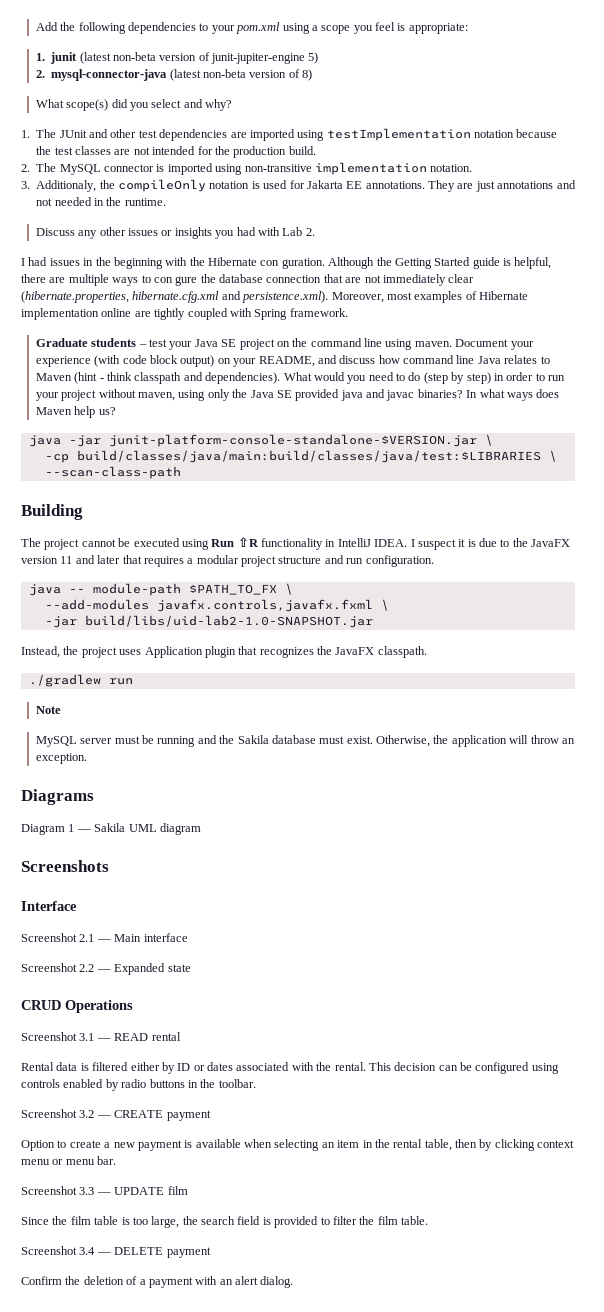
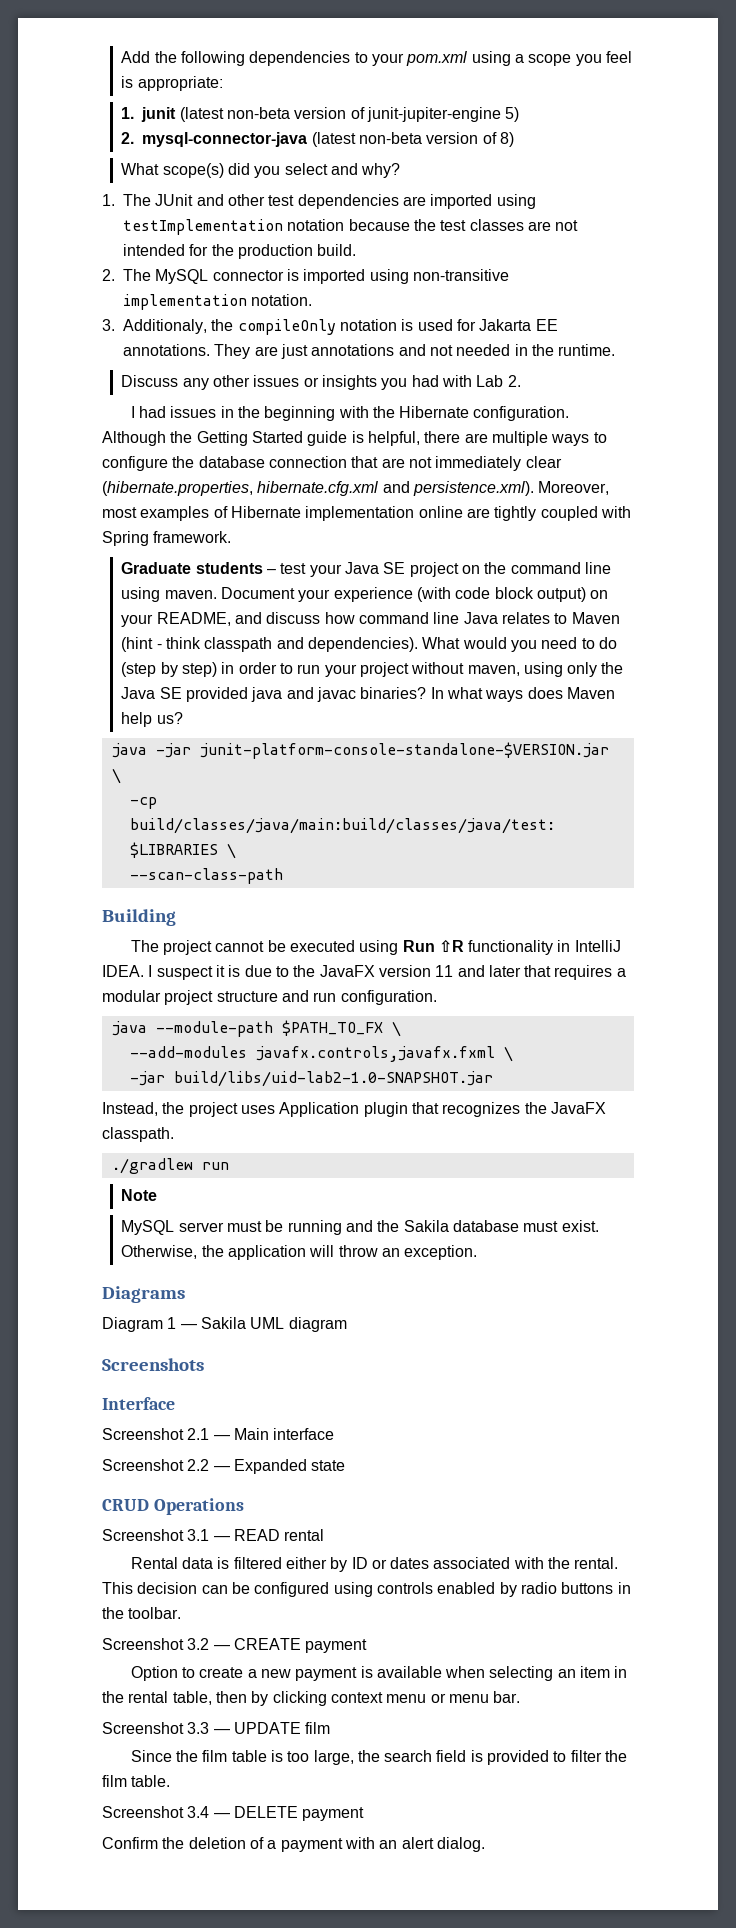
- I had issues in the beginning with the Hibernate con guration.
+ I had issues in the beginning with the Hibernate configuration.
- Although the Getting Started guide is helpful, there are multiple ways to con gure the database connection that are not immediately clear (hibernate.properties, hibernate.cfg.xml and persistence.xml). Moreover, most examples of Hibernate implementation online are tightly coupled with Spring framework.
+ Although the Getting Started guide is helpful, there are multiple ways to configure the database connection that are not immediately clear (hibernate.properties, hibernate.cfg.xml and persistence.xml). Moreover, most examples of Hibernate implementation online are tightly coupled with Spring framework.
- java -- module-path $PATH_TO_FX \
+ java --module-path $PATH_TO_FX \

